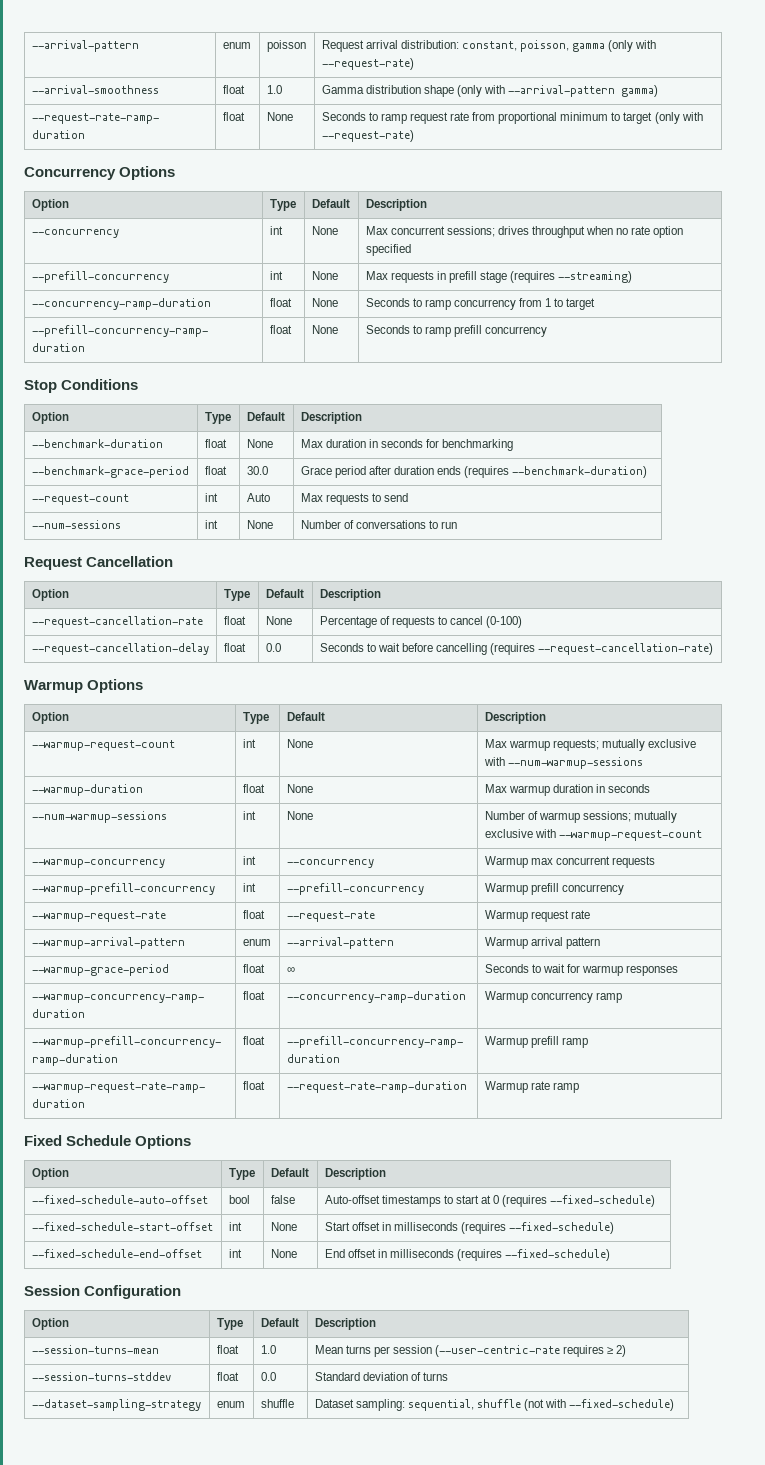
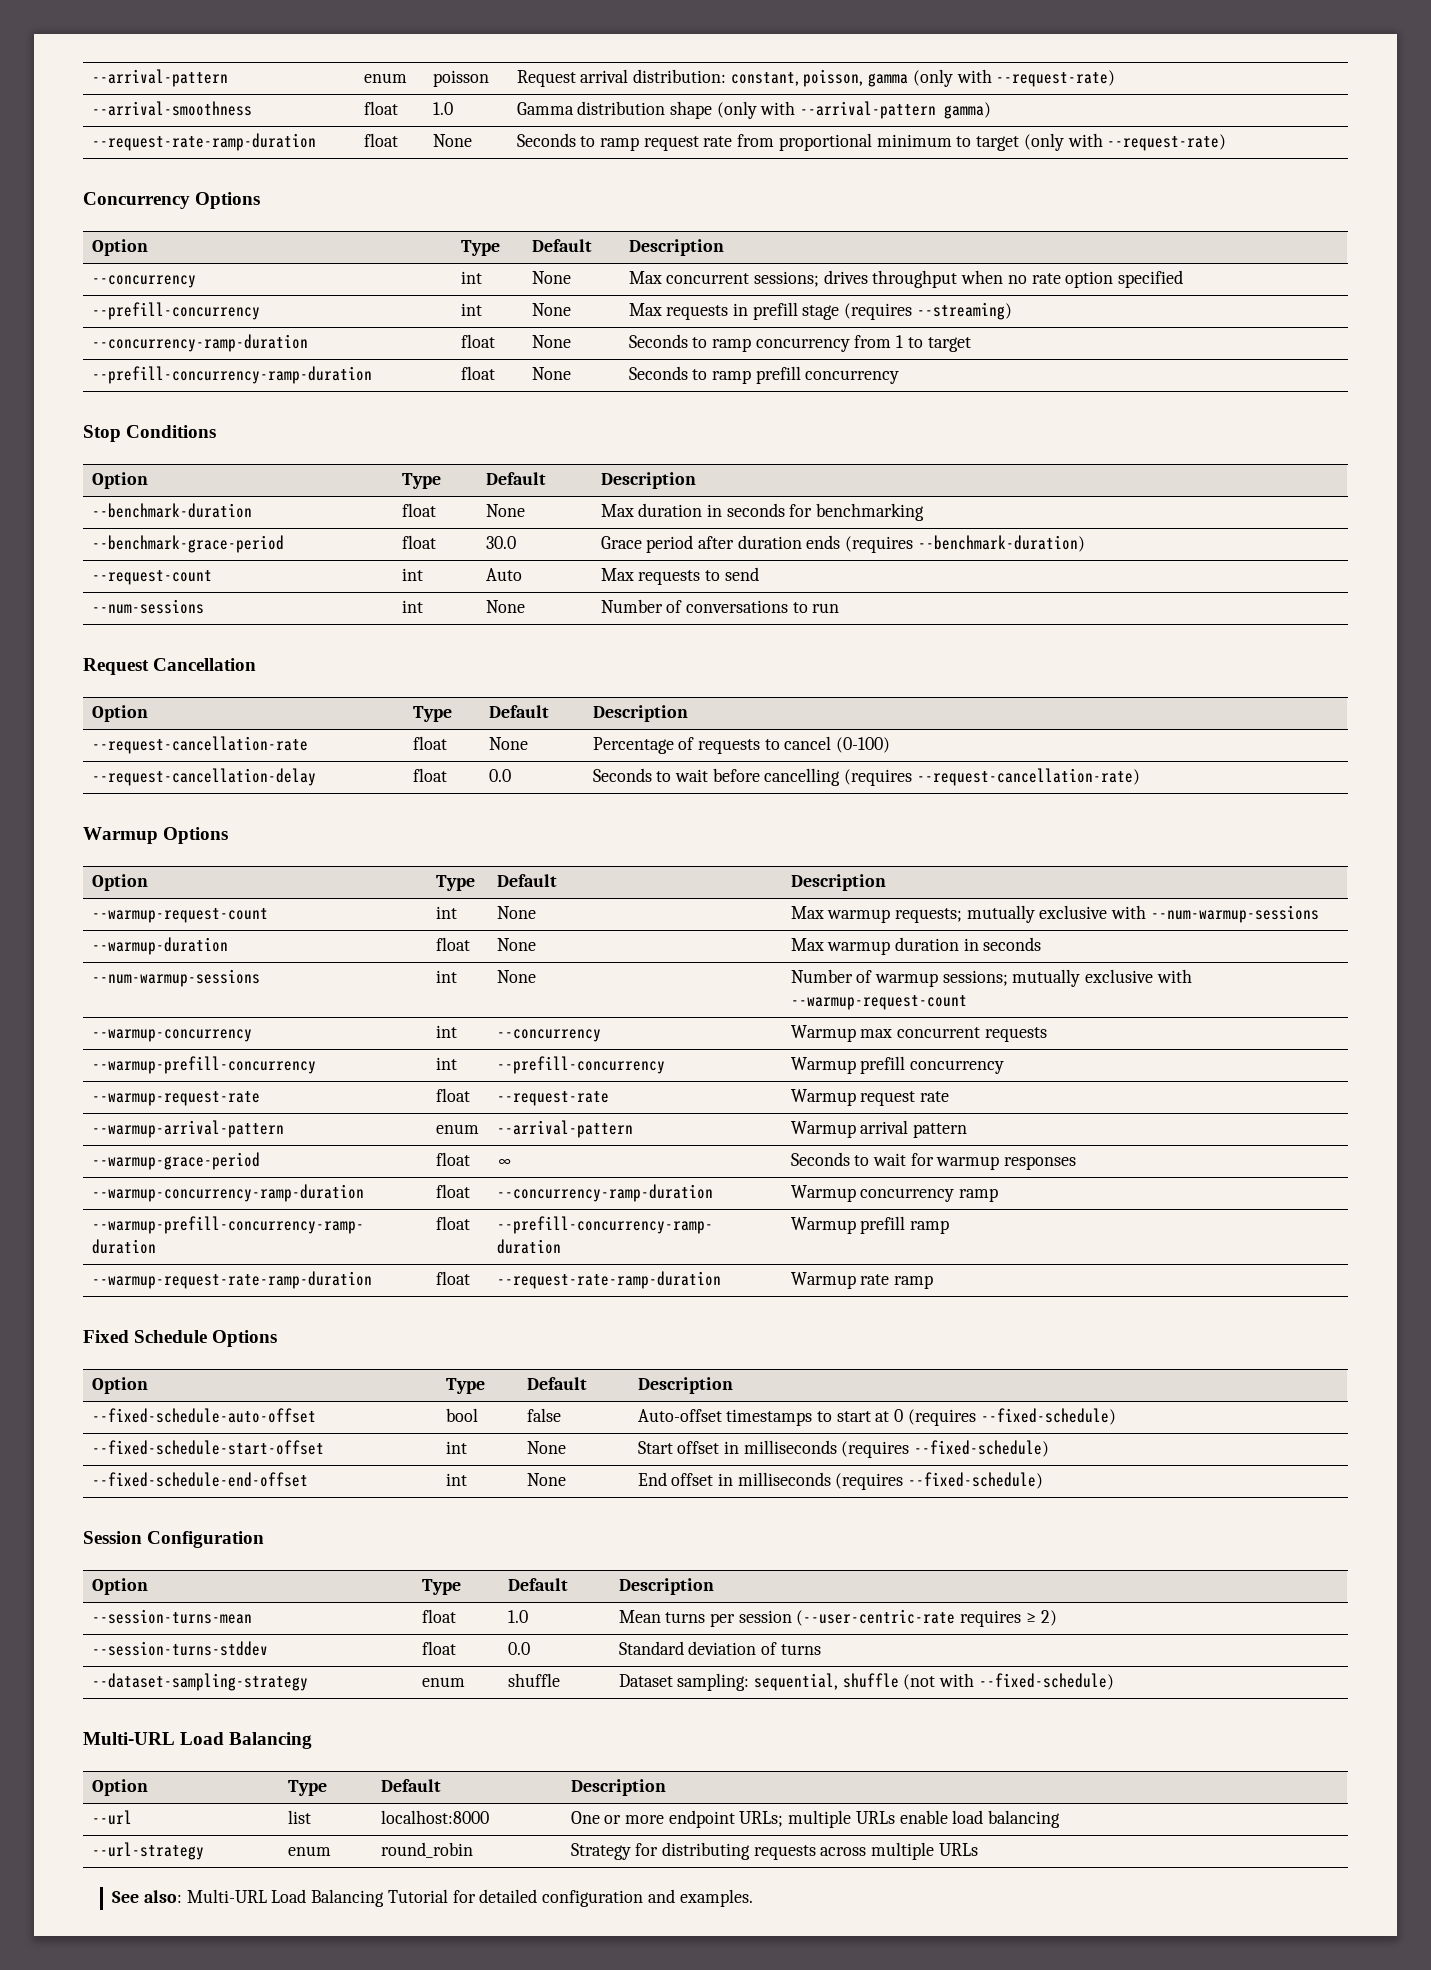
  --dataset-sampling-strategy | enum | shuffle | Dataset sampling: sequential, shuffle (not with --fixed-schedule)
+ Multi-URL Load Balancing
+ Option | Type | Default | Description
+ --url | list | localhost:8000 | One or more endpoint URLs; multiple URLs enable load balancing
+ --url-strategy | enum | round_robin | Strategy for distributing requests across multiple URLs
+ See also: Multi-URL Load Balancing Tutorial for detailed configuration and examples.

